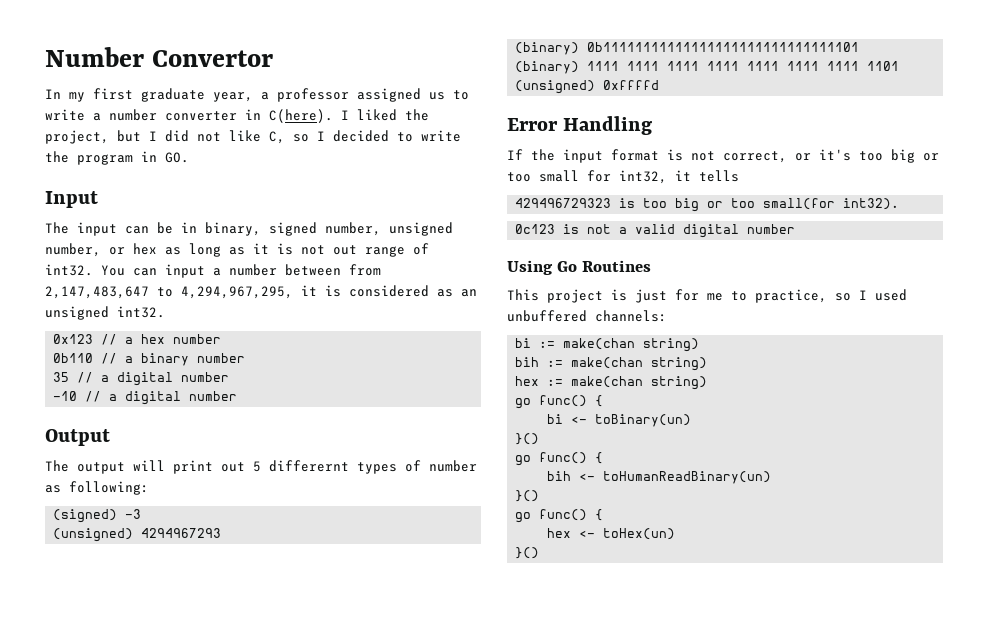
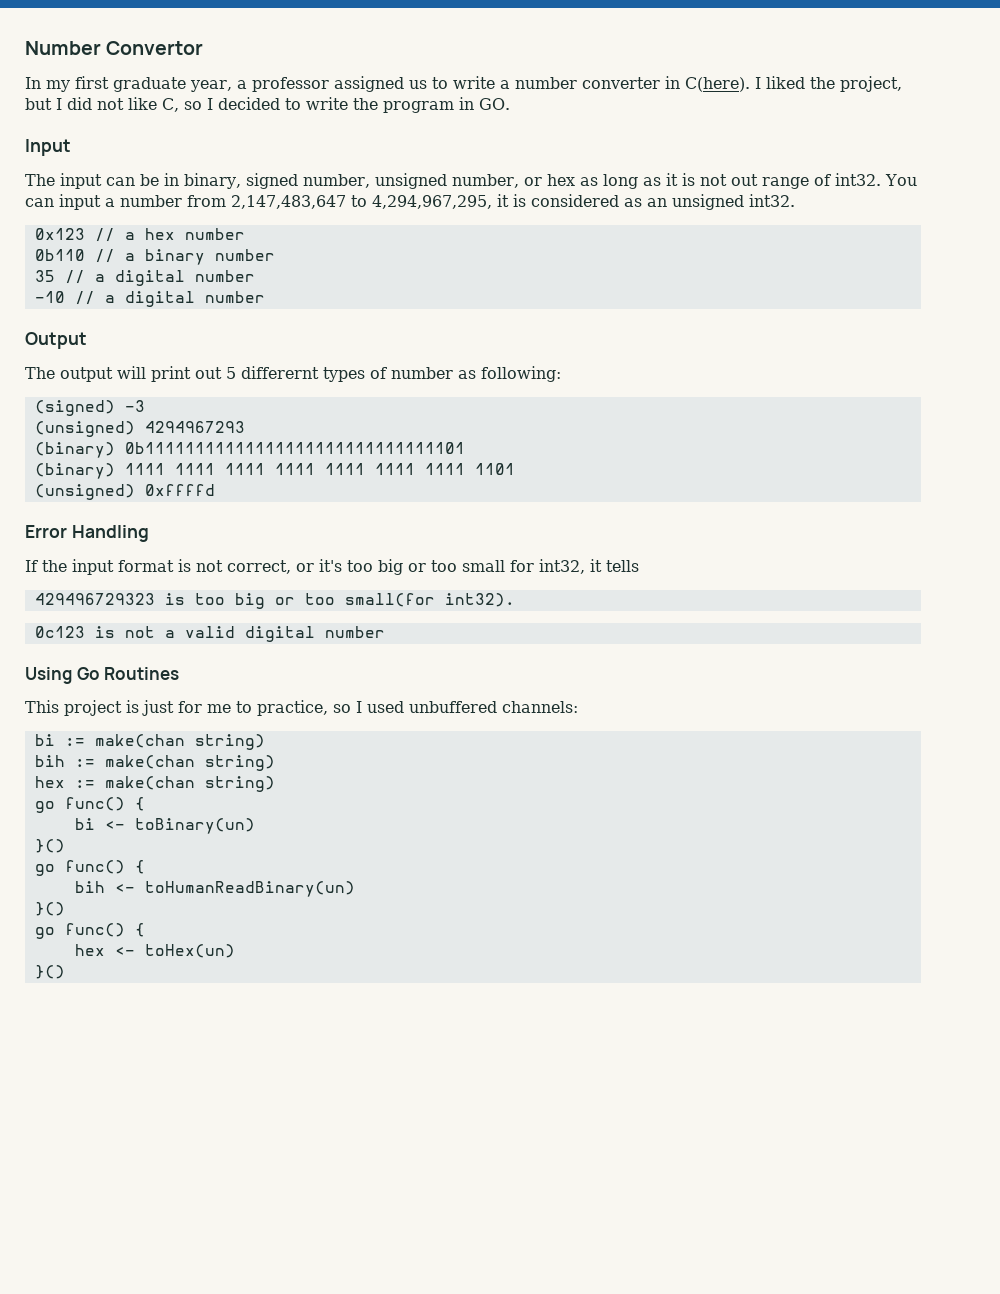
- You can input a number between from 2,147,483,647 to 4,294,967,295, it is considered as an unsigned int32.
+ You can input a number from 2,147,483,647 to 4,294,967,295, it is considered as an unsigned int32.

